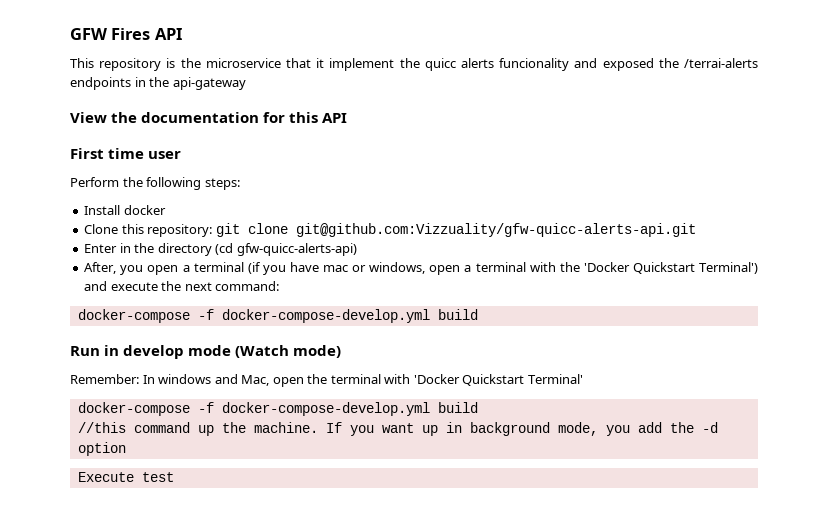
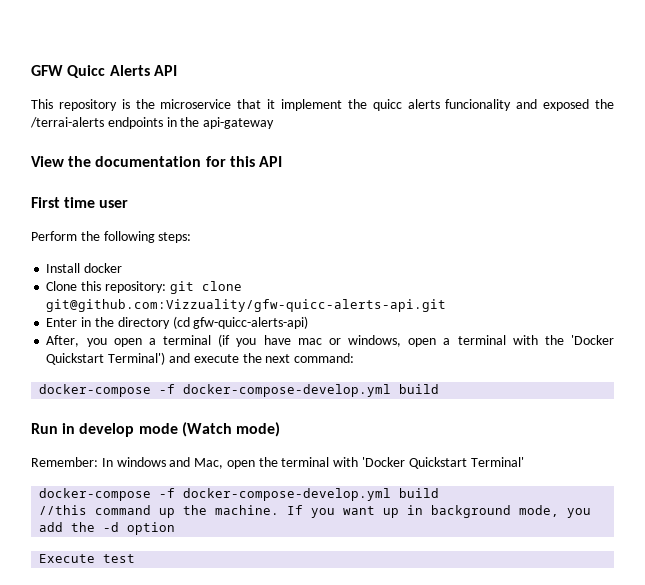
- GFW Fires API
+ GFW Quicc Alerts API

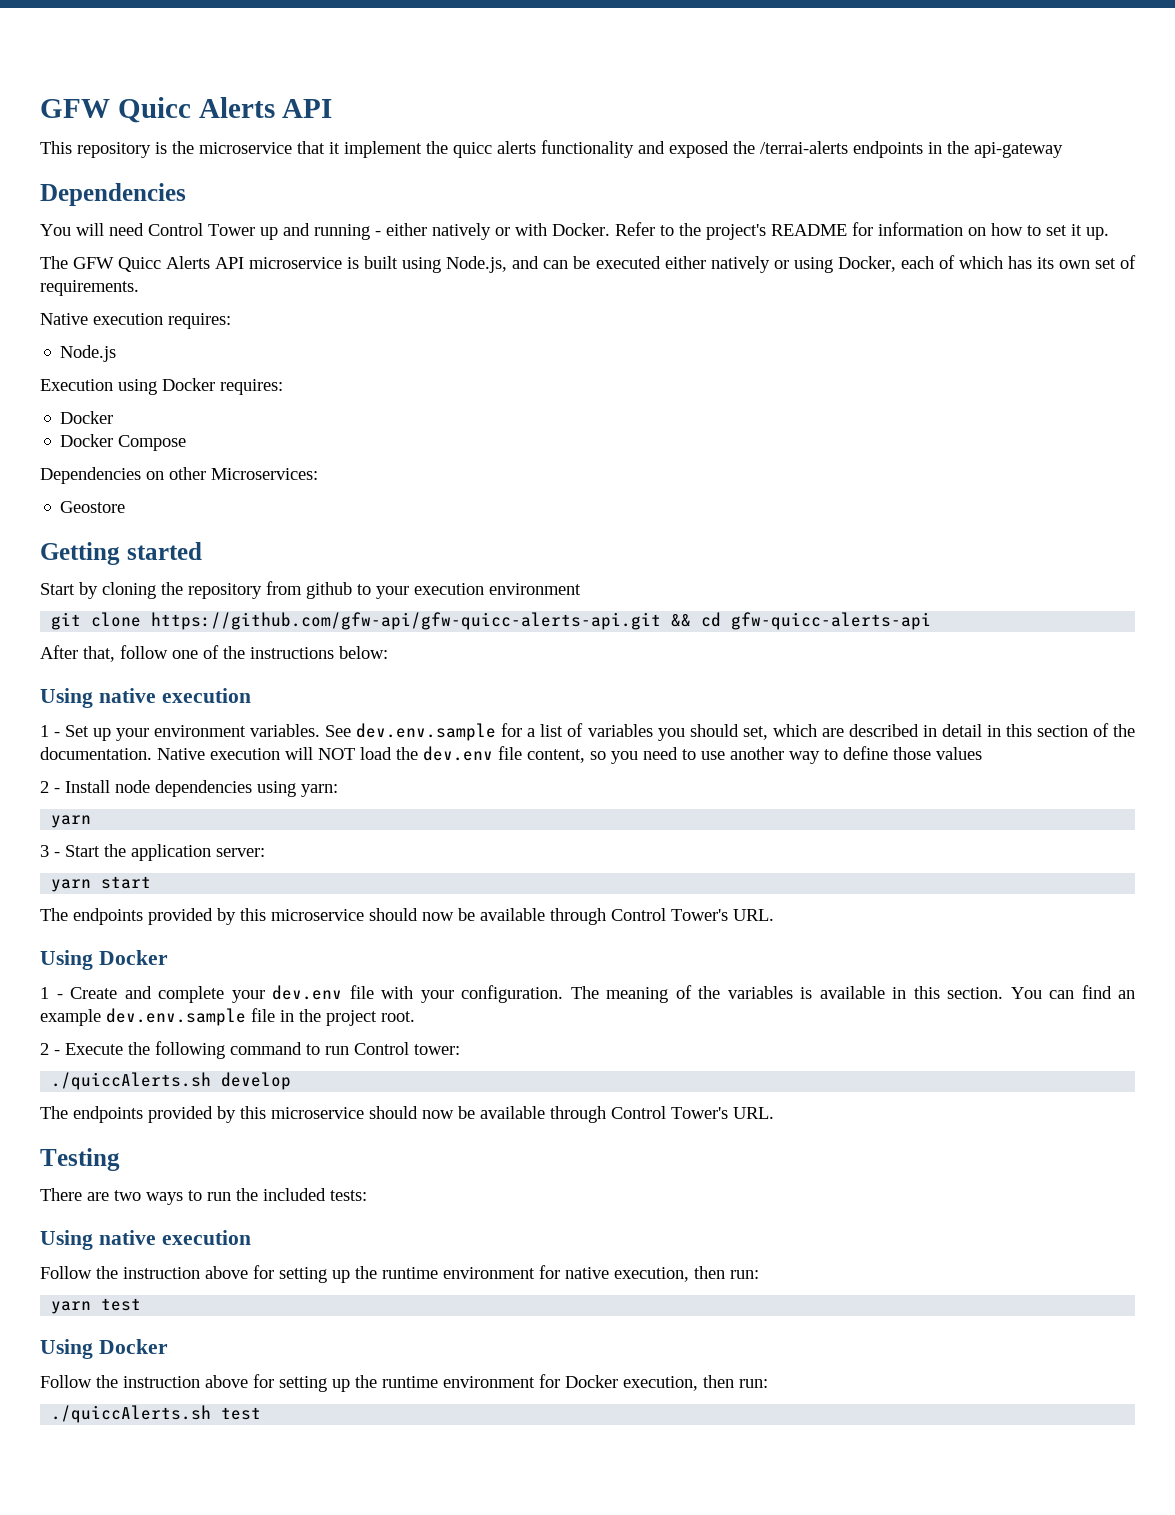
- This repository is the microservice that it implement the quicc alerts funcionality and exposed the /terrai-alerts endpoints in the api-gateway
- View the documentation for this API
- First time user
- Perform the following steps:
- Install docker
- Clone this repository: git clone git@github.com:Vizzuality/gfw-quicc-alerts-api.git
- Enter in the directory (cd gfw-quicc-alerts-api)
- After, you open a terminal (if you have mac or windows, open a terminal with the 'Docker Quickstart Terminal') and execute the next command:
- docker-compose -f docker-compose-develop.yml build
- Run in develop mode (Watch mode)
- Remember: In windows and Mac, open the terminal with 'Docker Quickstart Terminal'
- docker-compose -f docker-compose-develop.yml build
- //this command up the machine. If you want up in background mode, you add the -d option
- Execute test
+ This repository is the microservice that it implement the quicc alerts functionality and exposed the /terrai-alerts endpoints in the api-gateway
+ Dependencies
+ You will need Control Tower up and running - either natively or with Docker. Refer to the project's README for information on how to set it up.
+ The GFW Quicc Alerts API microservice is built using Node.js, and can be executed either natively or using Docker, each of which has its own set of requirements.
+ Native execution requires:
+ Node.js
+ Execution using Docker requires:
+ Docker
+ Docker Compose
+ Dependencies on other Microservices:
+ Geostore
+ Getting started
+ Start by cloning the repository from github to your execution environment
+ git clone https://github.com/gfw-api/gfw-quicc-alerts-api.git && cd gfw-quicc-alerts-api
+ After that, follow one of the instructions below:
+ Using native execution
+ 1 - Set up your environment variables. See dev.env.sample for a list of variables you should set, which are described in detail in this section of the documentation. Native execution will NOT load the dev.env file content, so you need to use another way to define those values
+ 2 - Install node dependencies using yarn:
+ yarn
+ 3 - Start the application server:
+ yarn start
+ The endpoints provided by this microservice should now be available through Control Tower's URL.
+ Using Docker
+ 1 - Create and complete your dev.env file with your configuration. The meaning of the variables is available in this section. You can find an example dev.env.sample file in the project root.
+ 2 - Execute the following command to run Control tower:
+ ./quiccAlerts.sh develop
+ The endpoints provided by this microservice should now be available through Control Tower's URL.
+ Testing
+ There are two ways to run the included tests:
+ Using native execution
+ Follow the instruction above for setting up the runtime environment for native execution, then run:
+ yarn test
+ Using Docker
+ Follow the instruction above for setting up the runtime environment for Docker execution, then run:
+ ./quiccAlerts.sh test

